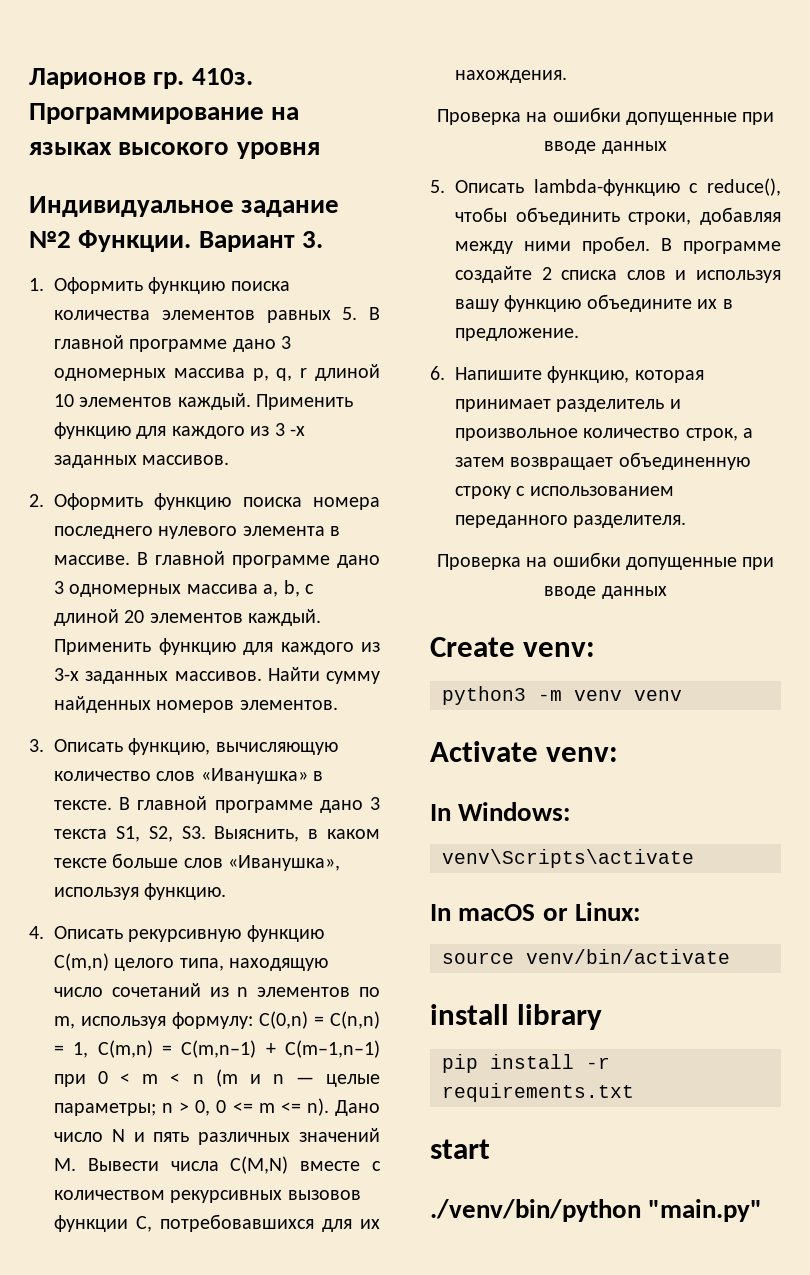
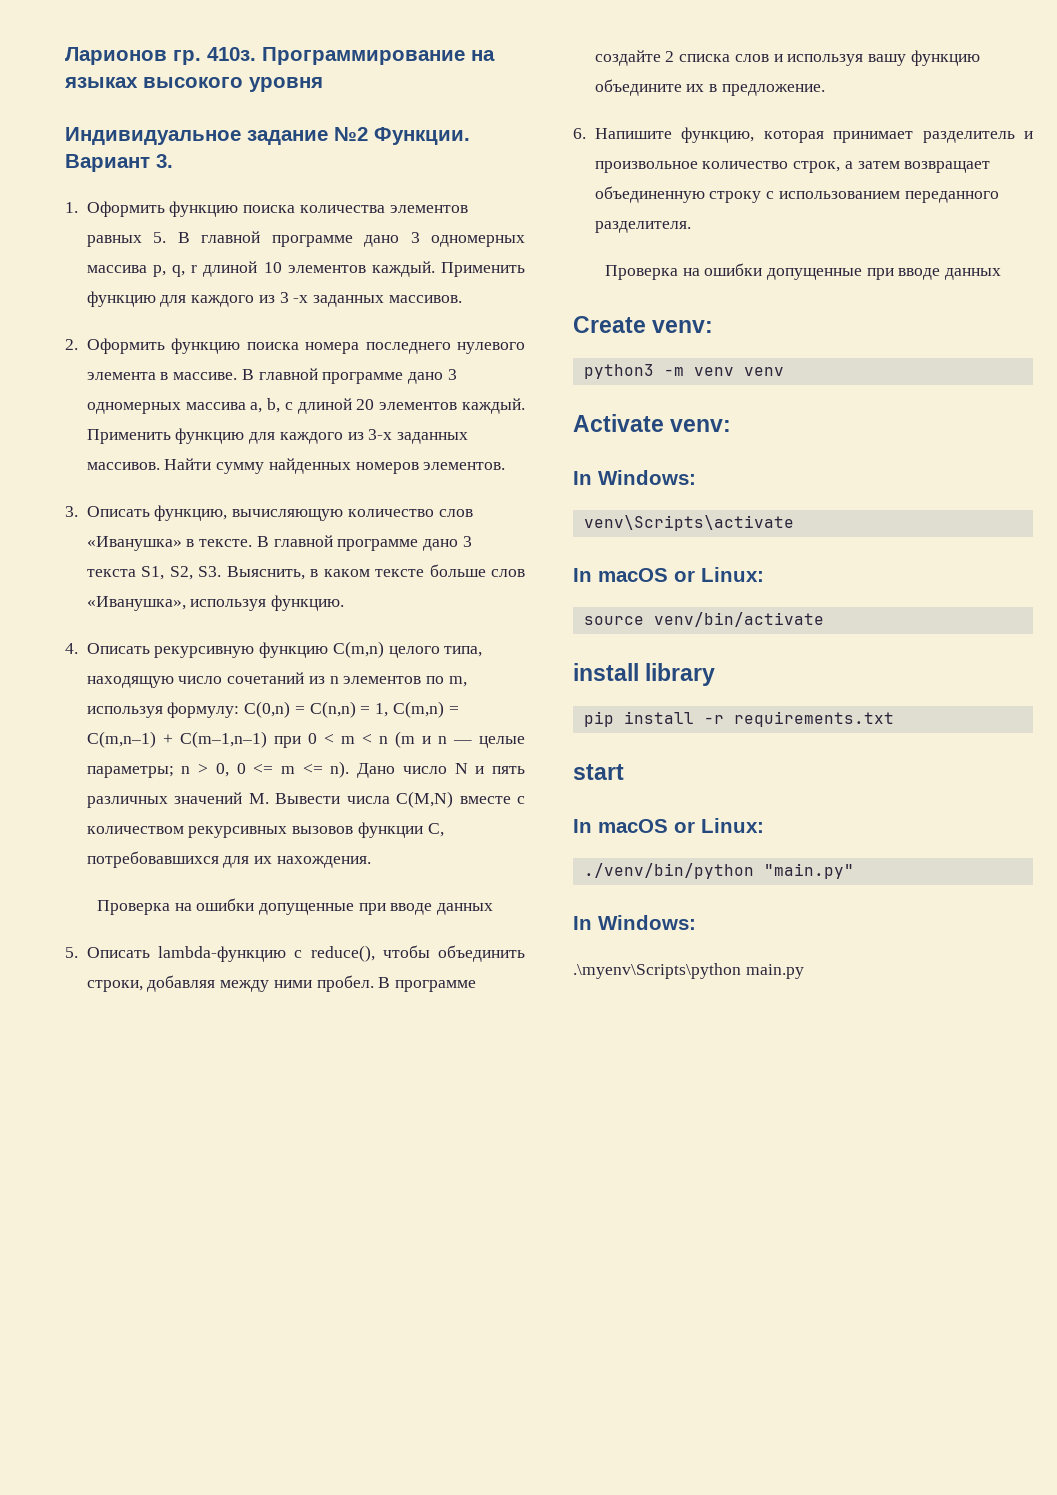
  start
+ In macOS or Linux:
  ./venv/bin/python "main.py"
+ In Windows:
+ .\myenv\Scripts\python main.py

